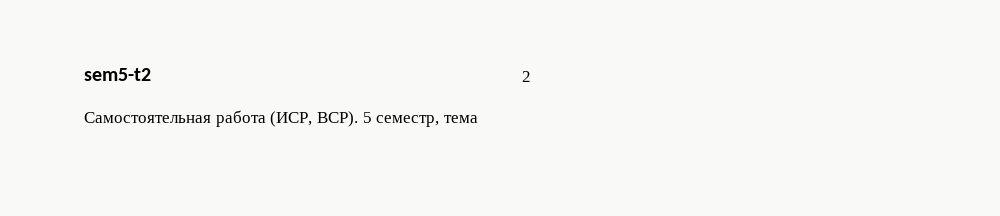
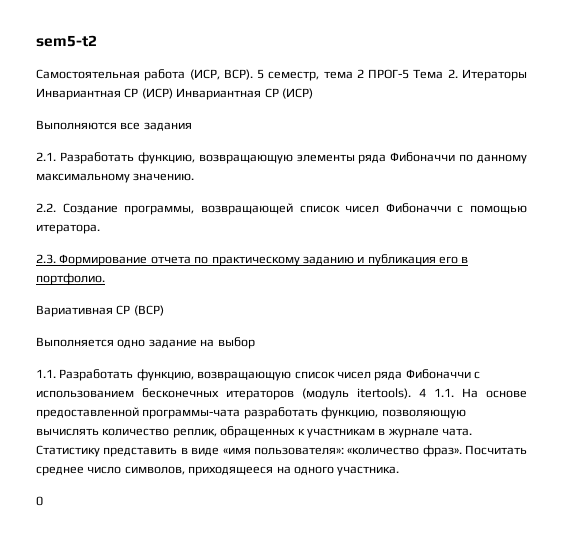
- 5 семестр, тема 2
+ 5 семестр, тема 2 ПРОГ-5 Тема 2. Итераторы Инвариантная СР (ИСР) Инвариантная СР (ИСР)
+ Выполняются все задания
+ 2.1. Разработать функцию, возвращающую элементы ряда Фибоначчи по данному максимальному значению.
+ 2.2. Создание программы, возвращающей список чисел Фибоначчи с помощью итератора.
+ 2.3. Формирование отчета по практическому заданию и публикация его в портфолио.
+ Вариативная СР (ВСР)
+ Выполняется одно задание на выбор
+ 1.1. Разработать функцию, возвращающую список чисел ряда Фибоначчи с использованием бесконечных итераторов (модуль itertools). 4 1.1. На основе предоставленной программы-чата разработать функцию, позволяющую вычислять количество реплик, обращенных к участникам в журнале чата. Статистику представить в виде «имя пользователя»: «количество фраз». Посчитать среднее число символов, приходящееся на одного участника.
+ 0

